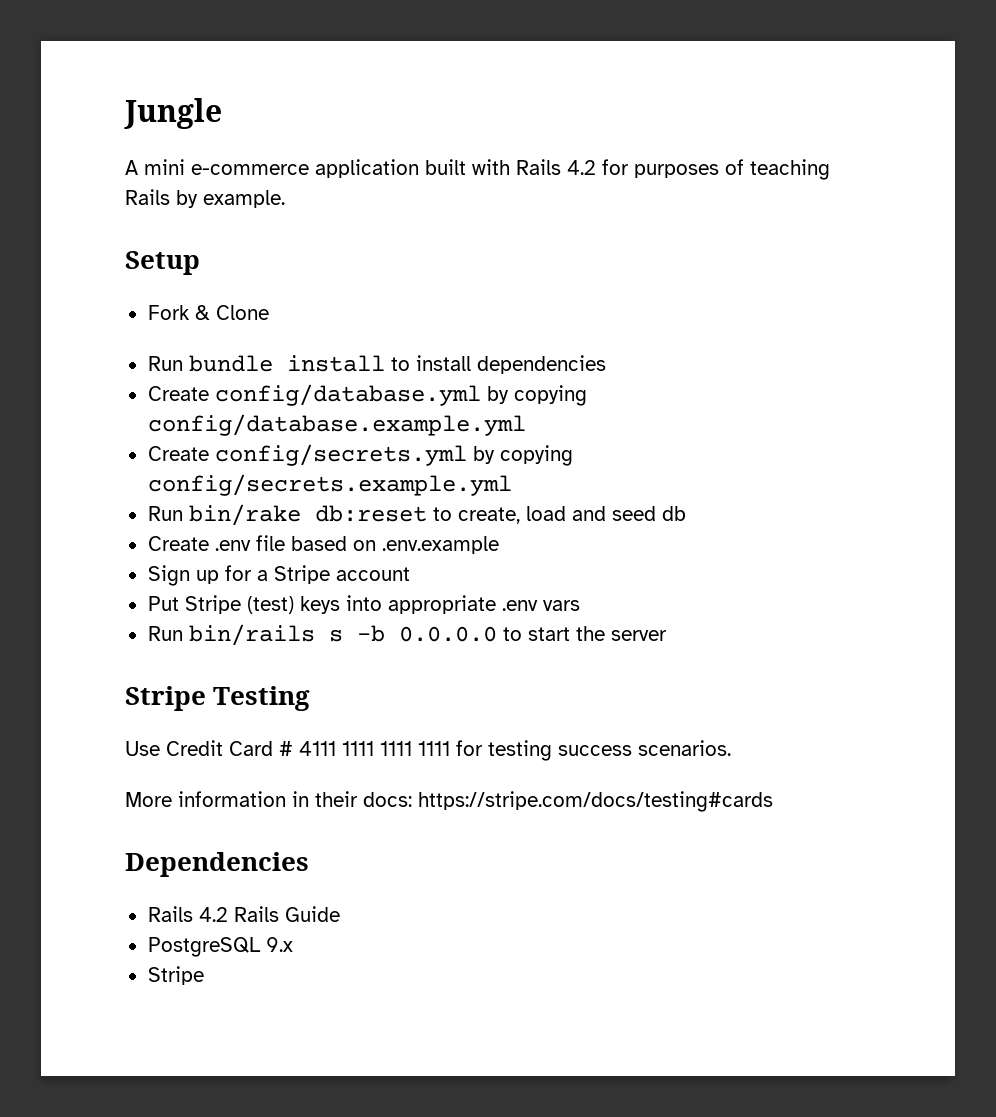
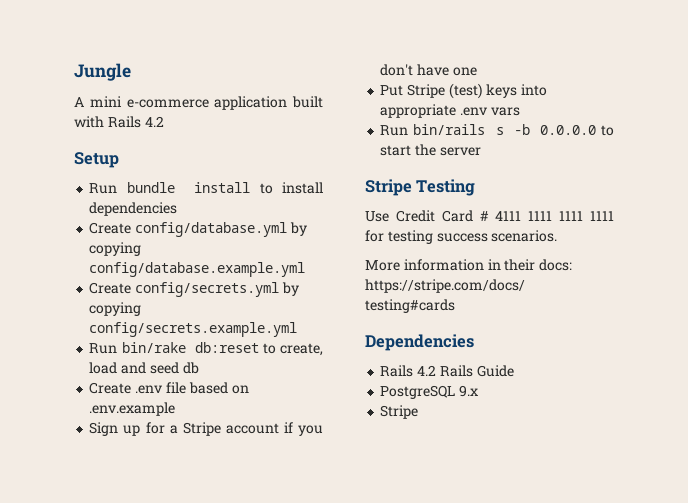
- A mini e-commerce application built with Rails 4.2 for purposes of teaching Rails by example.
+ A mini e-commerce application built with Rails 4.2
  Setup
- Fork & Clone
- Sign up for a Stripe account
+ Sign up for a Stripe account if you don't have one

